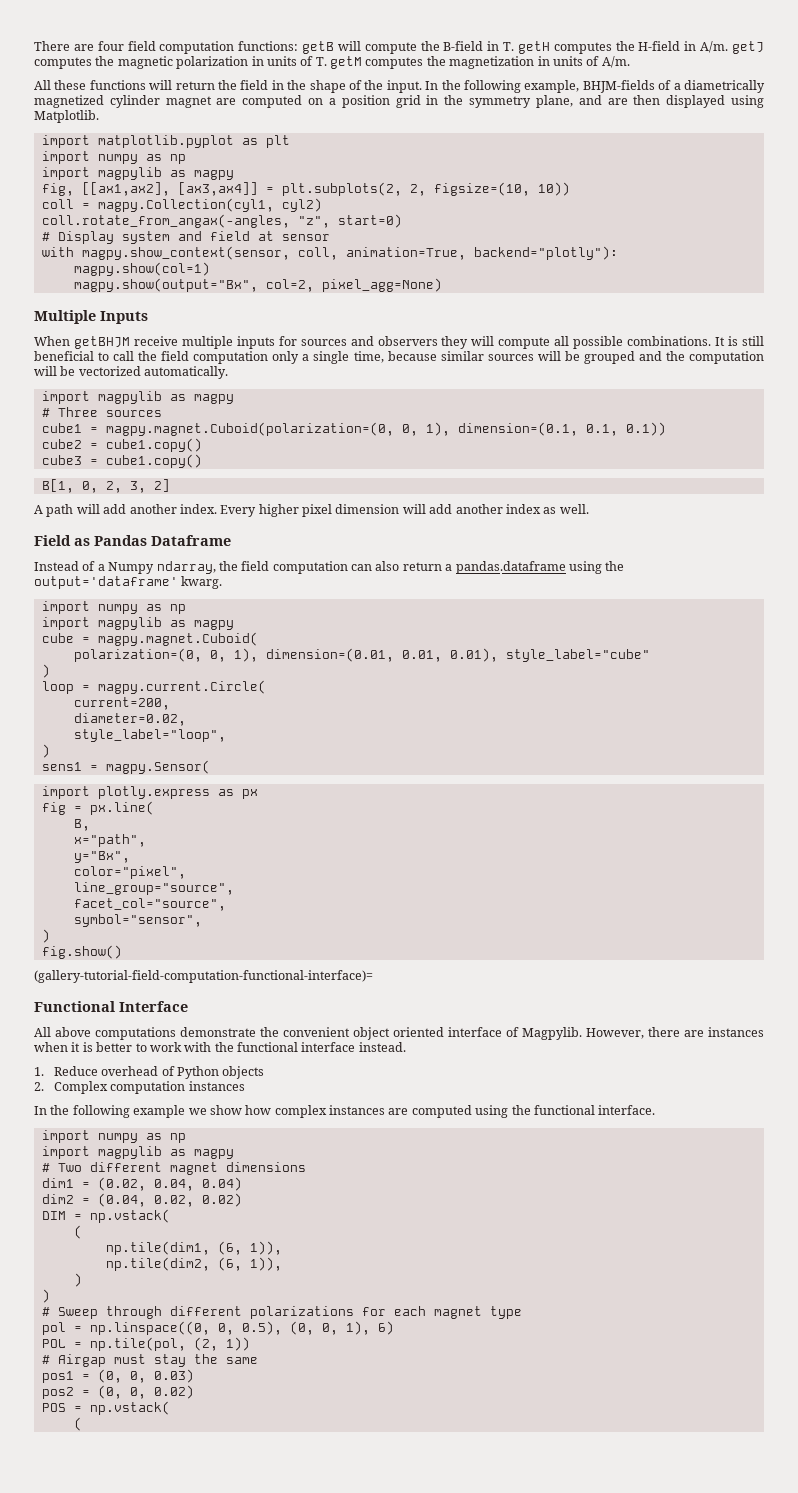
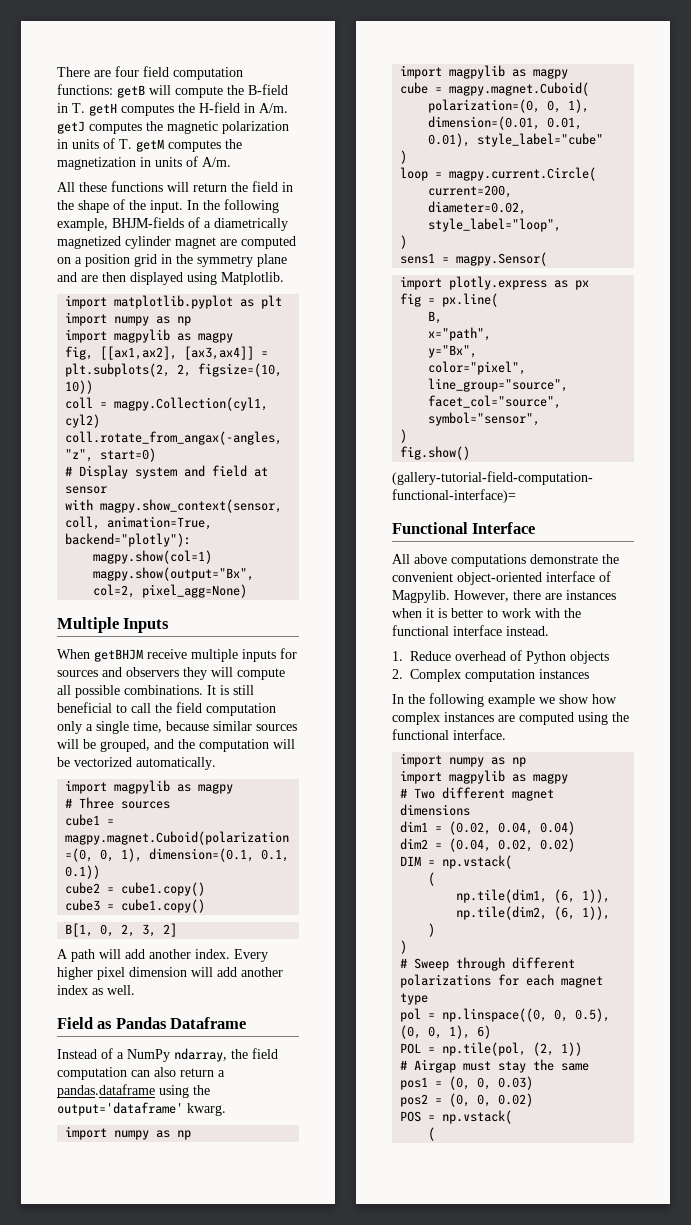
- In the following example, BHJM-fields of a diametrically magnetized cylinder magnet are computed on a position grid in the symmetry plane, and are then displayed using Matplotlib.
+ In the following example, BHJM-fields of a diametrically magnetized cylinder magnet are computed on a position grid in the symmetry plane and are then displayed using Matplotlib.
- It is still beneficial to call the field computation only a single time, because similar sources will be grouped and the computation will be vectorized automatically.
+ It is still beneficial to call the field computation only a single time, because similar sources will be grouped, and the computation will be vectorized automatically.
- Instead of a Numpy ndarray, the field computation can also return a pandas.dataframe using the output='dataframe' kwarg.
+ Instead of a NumPy ndarray, the field computation can also return a pandas.dataframe using the output='dataframe' kwarg.
- All above computations demonstrate the convenient object oriented interface of Magpylib.
+ All above computations demonstrate the convenient object-oriented interface of Magpylib.

